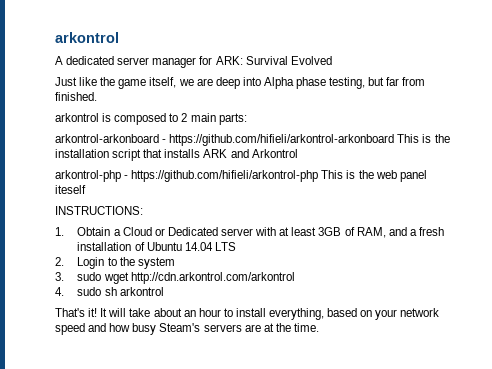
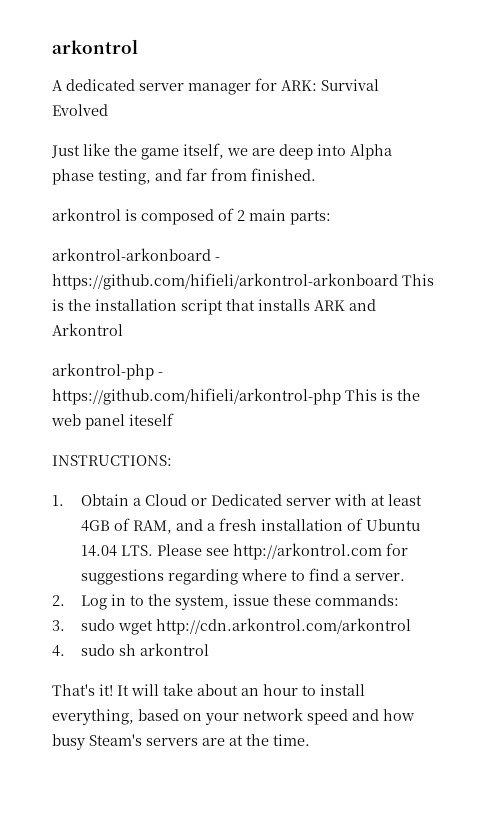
- Just like the game itself, we are deep into Alpha phase testing, but far from finished.
+ Just like the game itself, we are deep into Alpha phase testing, and far from finished.
- arkontrol is composed to 2 main parts:
+ arkontrol is composed of 2 main parts:
- 1. Obtain a Cloud or Dedicated server with at least 3GB of RAM, and a fresh installation of Ubuntu 14.04 LTS
- 2. Login to the system
+ 1. Obtain a Cloud or Dedicated server with at least 4GB of RAM, and a fresh installation of Ubuntu 14.04 LTS. Please see http://arkontrol.com for suggestions regarding where to find a server.
+ 2. Log in to the system, issue these commands:

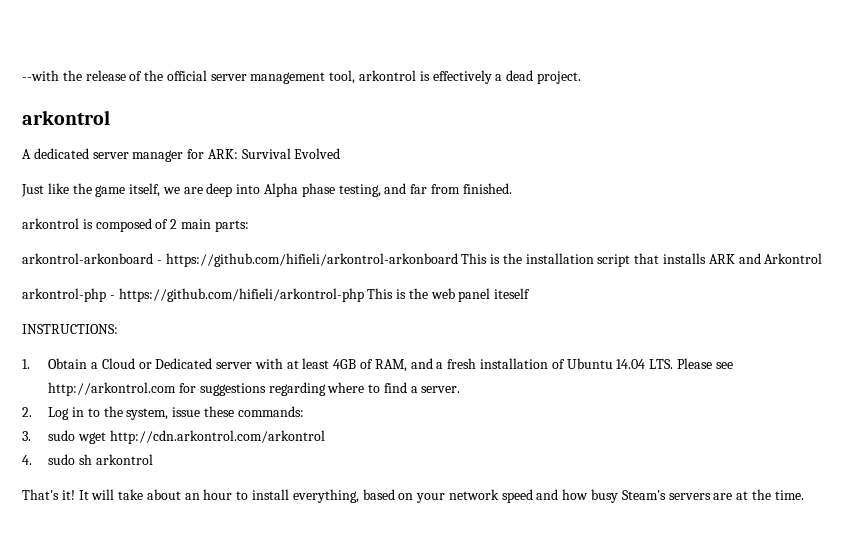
+ --with the release of the official server management tool, arkontrol is effectively a dead project.

